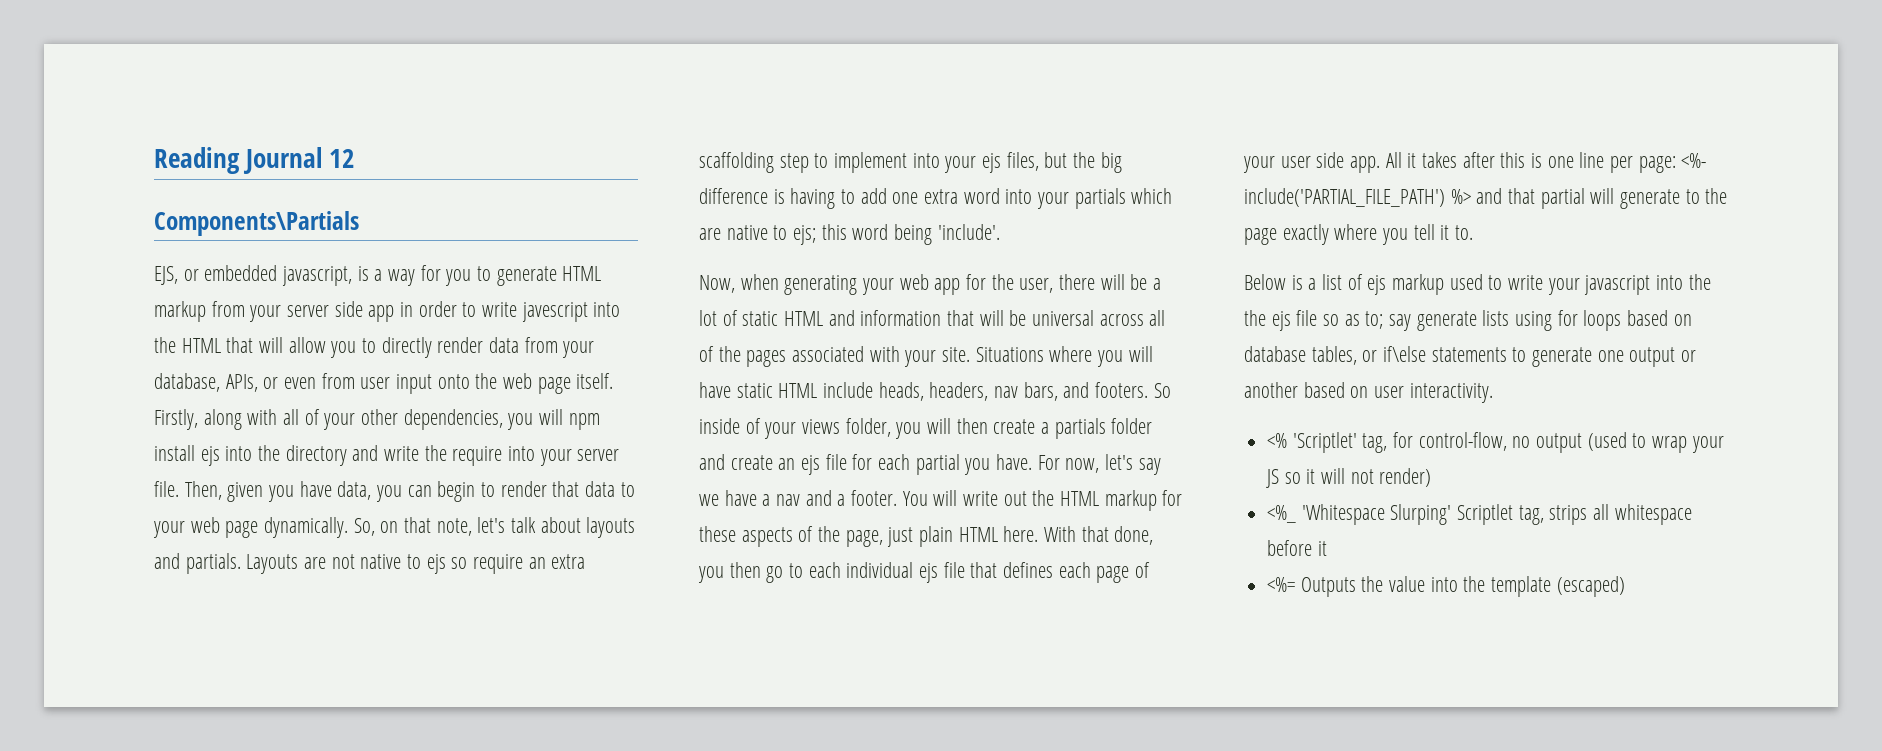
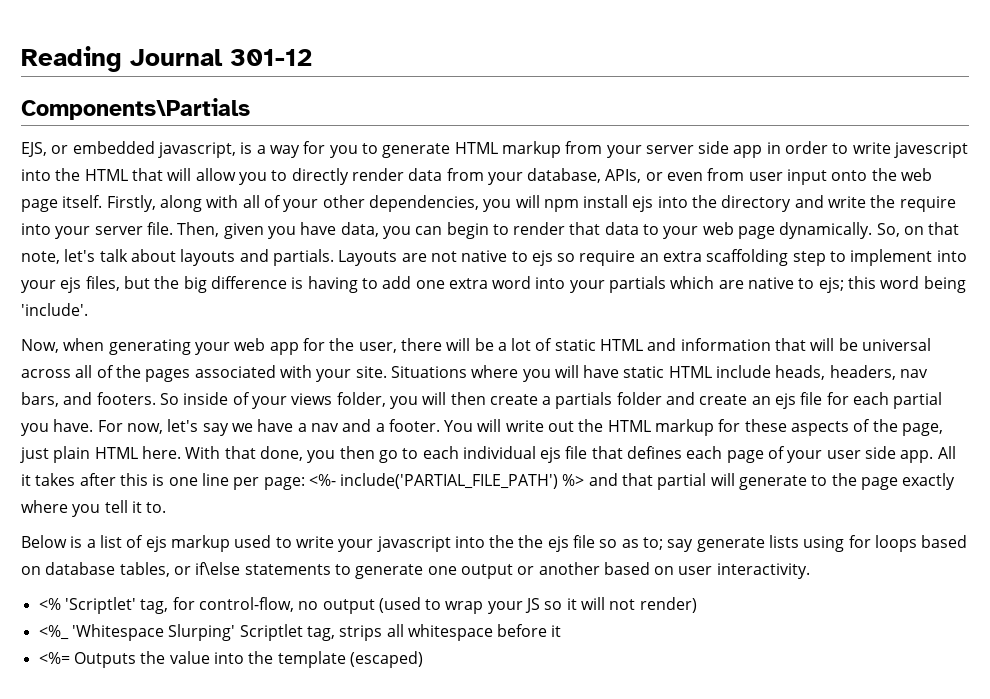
- Reading Journal 12
+ Reading Journal 301-12

